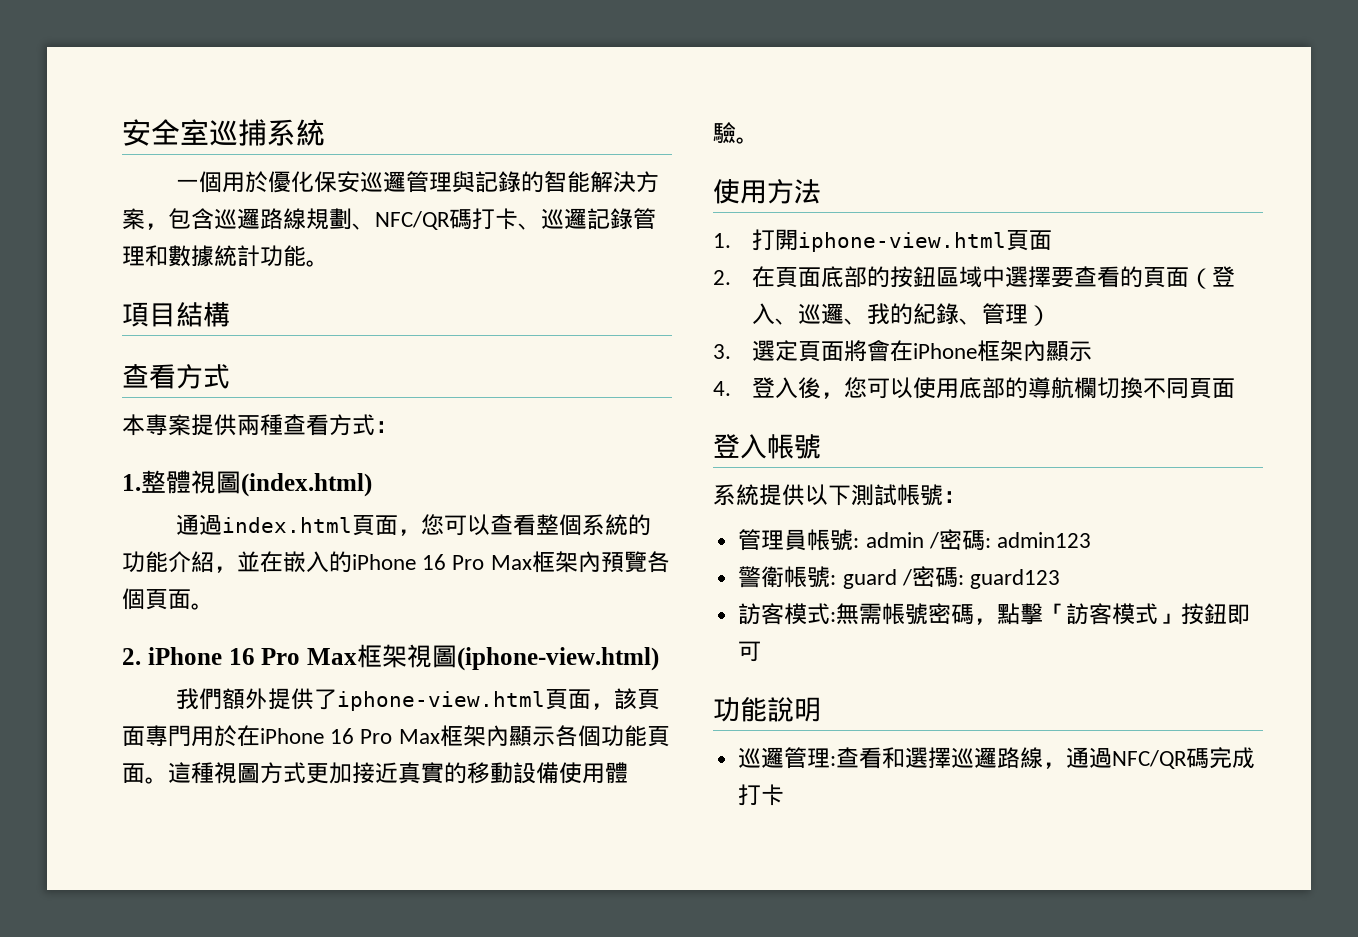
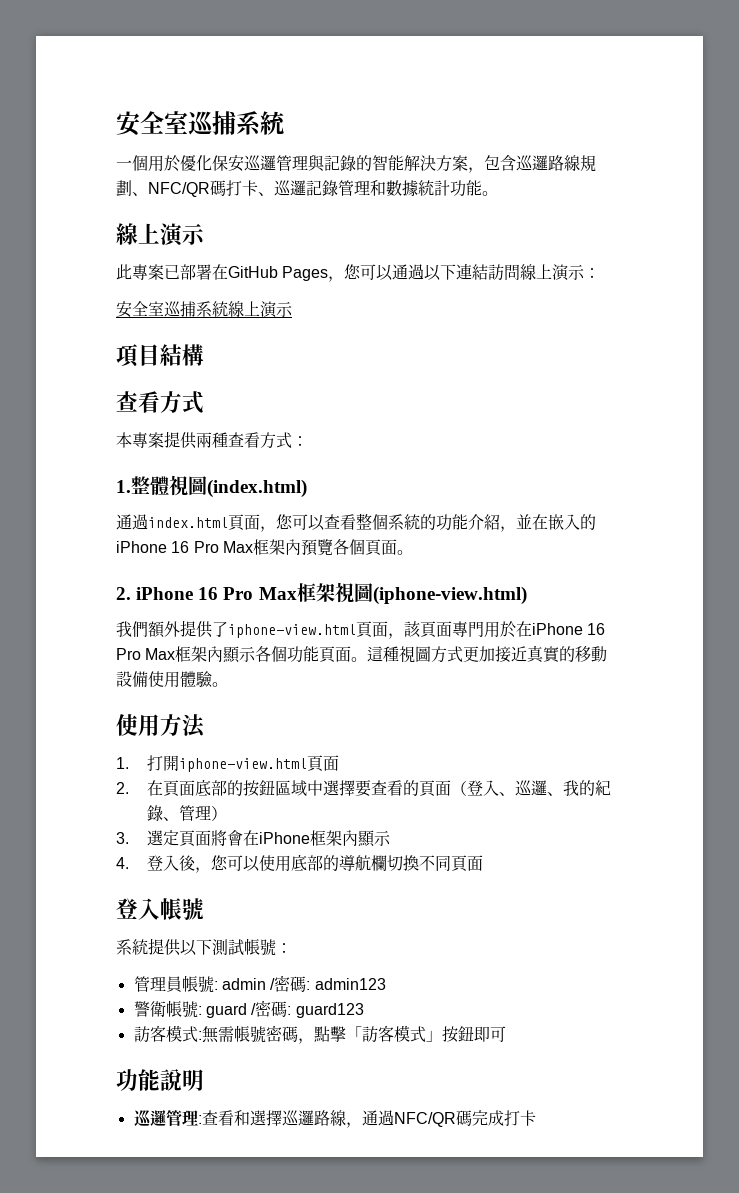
  一個用於優化保安巡邏管理與記錄的智能解決方案，包含巡邏路線規劃、NFC/QR碼打卡、巡邏記錄管理和數據統計功能。
+ 線上演示
+ 此專案已部署在GitHub Pages，您可以通過以下連結訪問線上演示：
+ 安全室巡捕系統線上演示

